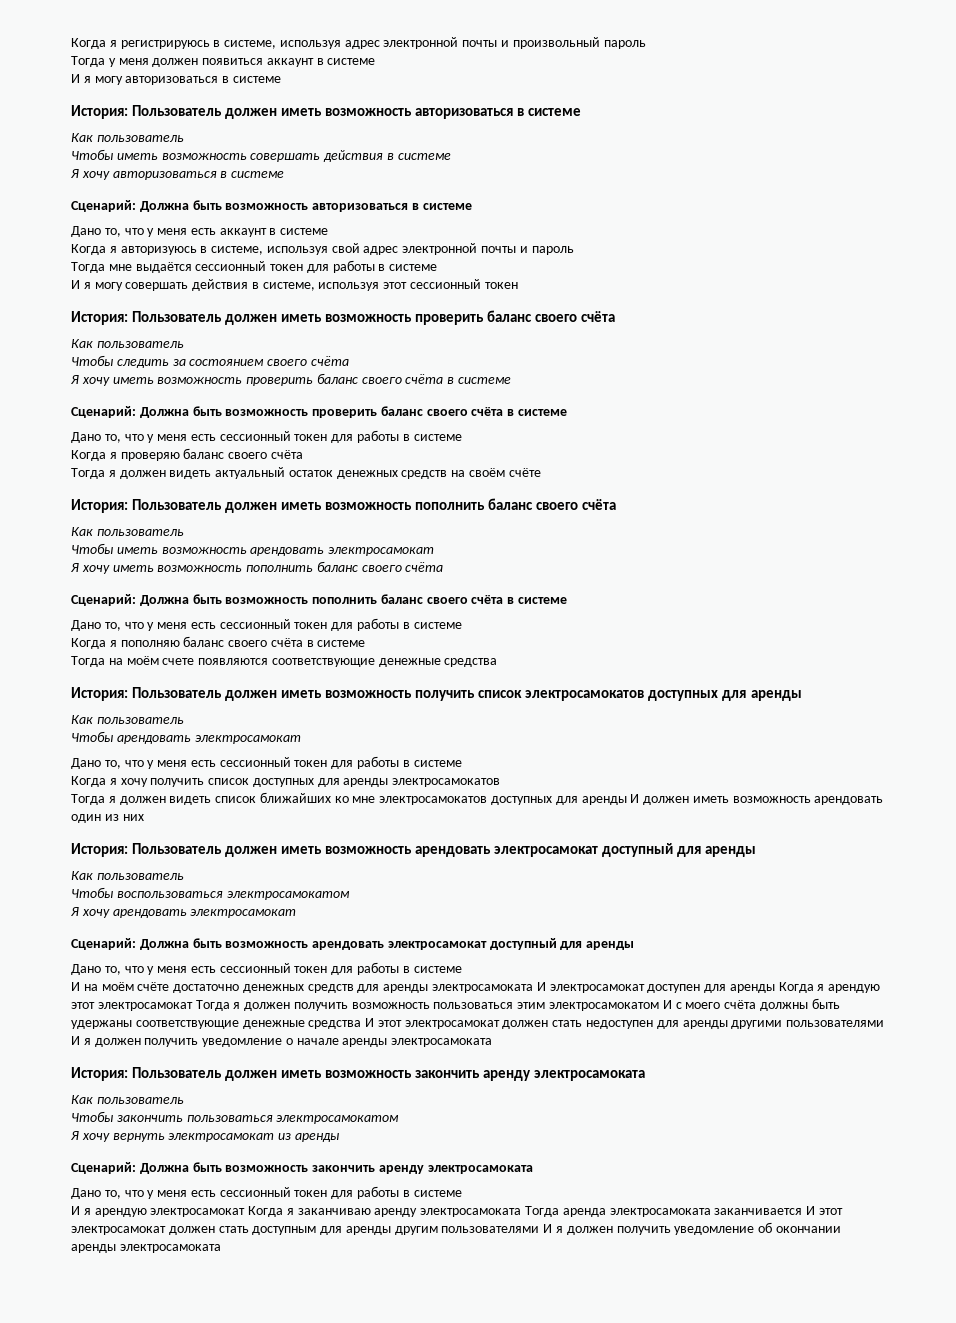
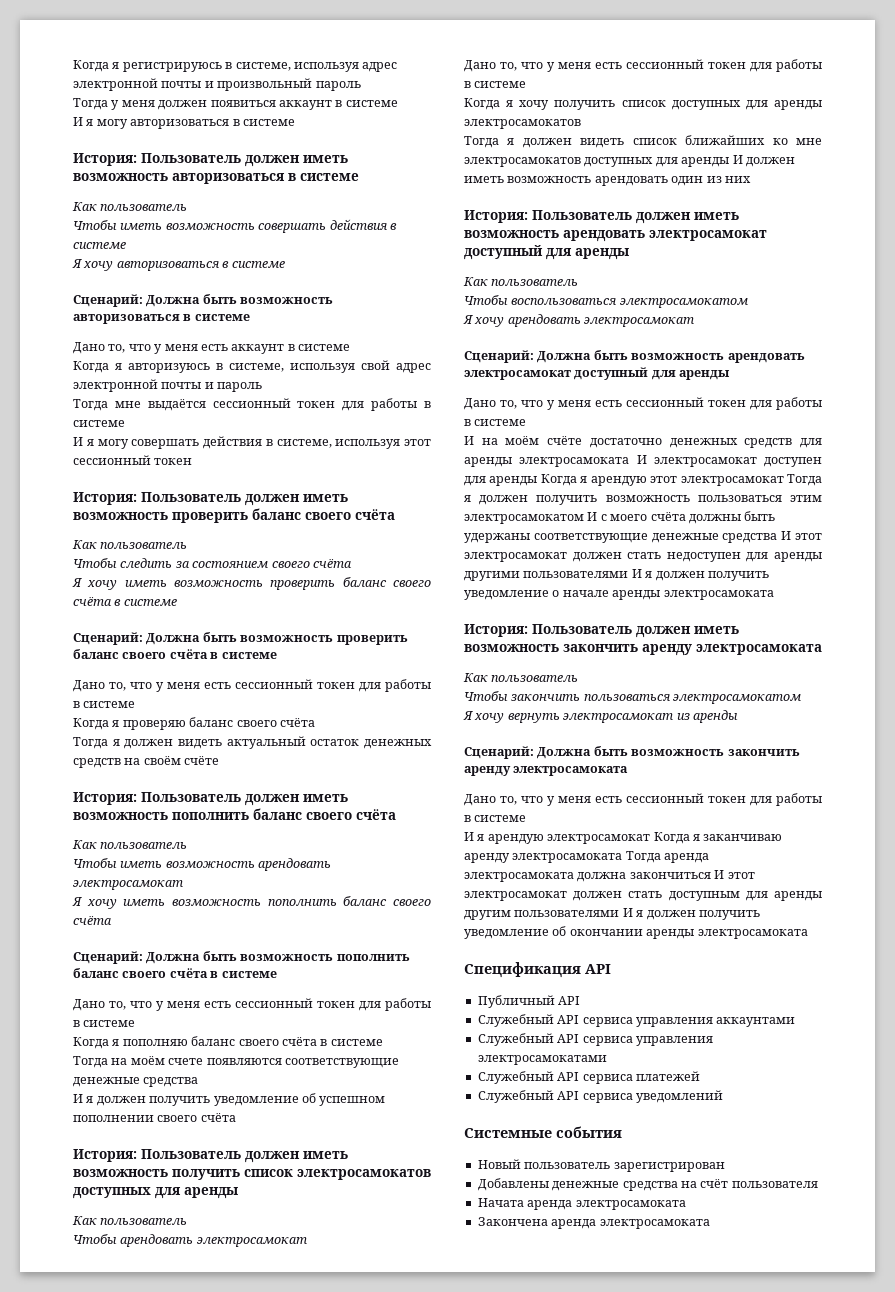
+ И я должен получить уведомление об успешном пополнении своего счёта
- И я арендую электросамокат Когда я заканчиваю аренду электросамоката Тогда аренда электросамоката заканчивается И этот электросамокат должен стать доступным для аренды другим пользователями И я должен получить уведомление об окончании аренды электросамоката
+ И я арендую электросамокат Когда я заканчиваю аренду электросамоката Тогда аренда электросамоката должна закончиться И этот электросамокат должен стать доступным для аренды другим пользователями И я должен получить уведомление об окончании аренды электросамоката
+ Спецификация API
+ Публичный API
+ Служебный API сервиса управления аккаунтами
+ Служебный API сервиса управления электросамокатами
+ Служебный API сервиса платежей
+ Служебный API сервиса уведомлений
+ Системные события
+ Новый пользователь зарегистрирован
+ Добавлены денежные средства на счёт пользователя
+ Начата аренда электросамоката
+ Закончена аренда электросамоката

